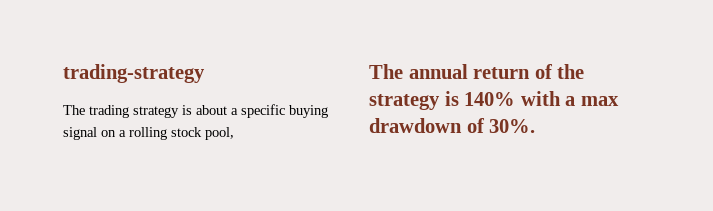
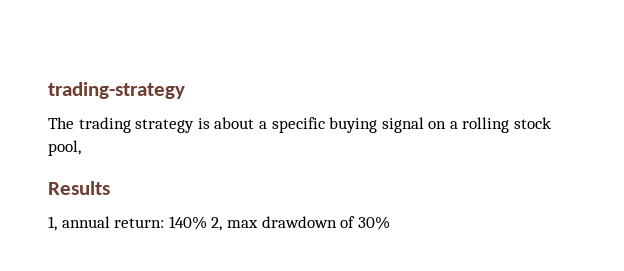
- The annual return of the strategy is 140% with a max drawdown of 30%.
+ Results
+ 1, annual return: 140% 2, max drawdown of 30%

